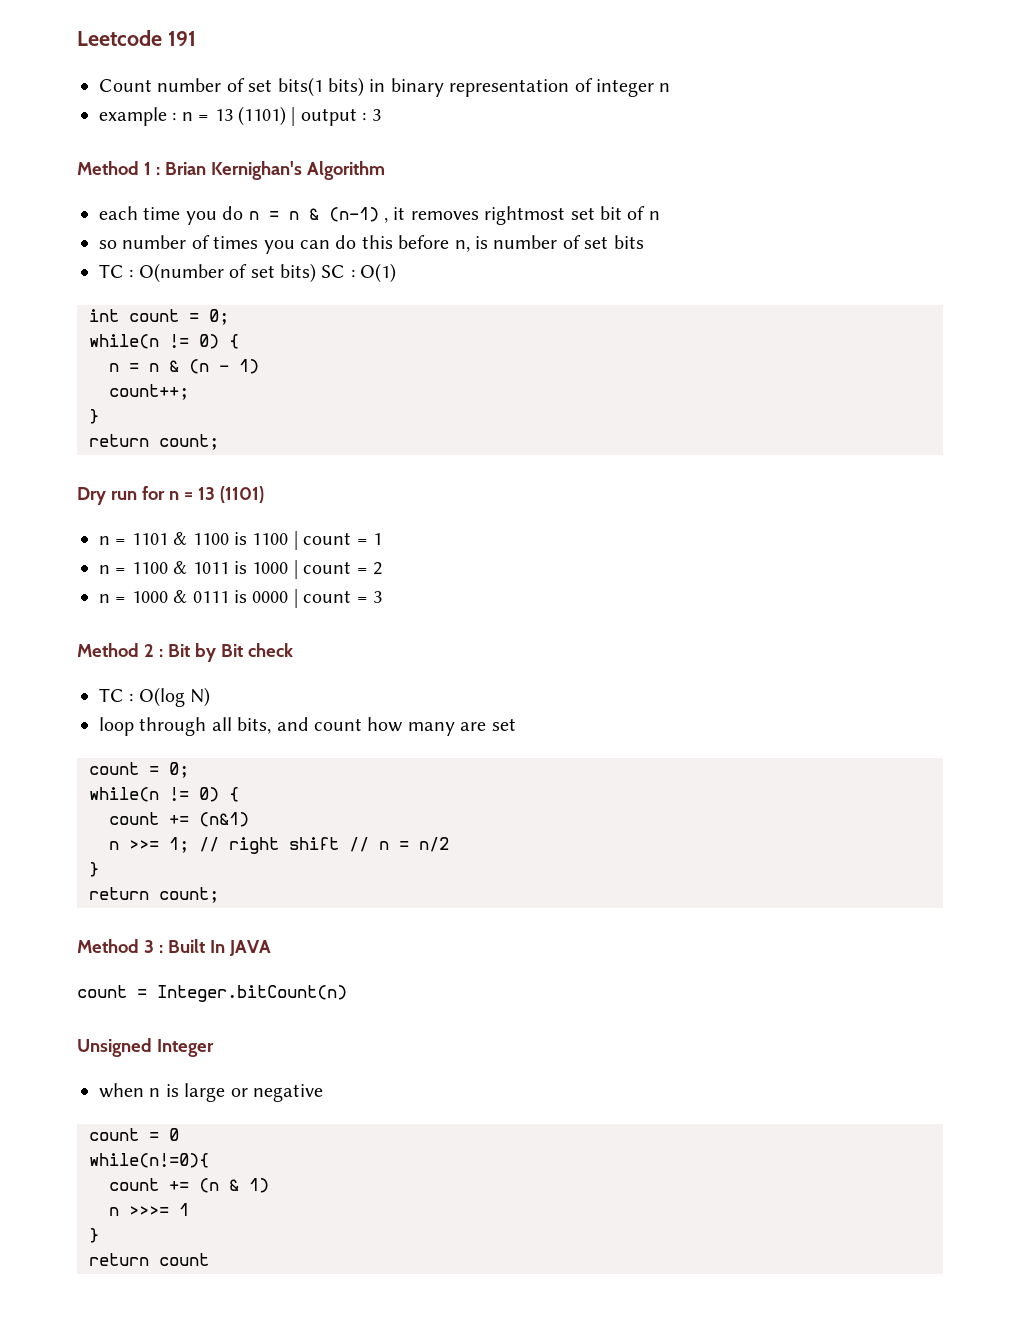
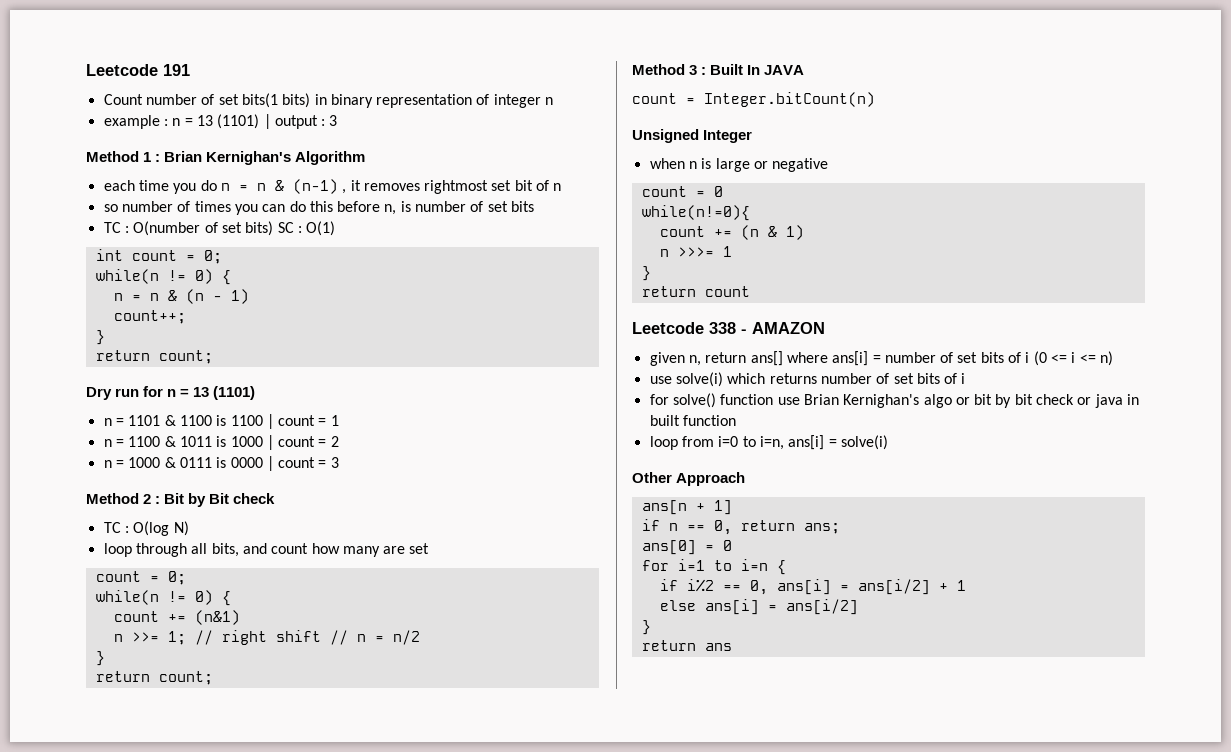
+ Leetcode 338 - AMAZON
+ given n, return ans[] where ans[i] = number of set bits of i (0 <= i <= n)
+ use solve(i) which returns number of set bits of i
+ for solve() function use Brian Kernighan's algo or bit by bit check or java in built function
+ loop from i=0 to i=n, ans[i] = solve(i)
+ Other Approach
+ ans[n + 1]
+ if n == 0, return ans;
+ ans[0] = 0
+ for i=1 to i=n {
+ if i%2 == 0, ans[i] = ans[i/2] + 1
+ else ans[i] = ans[i/2]
+ }
+ return ans

